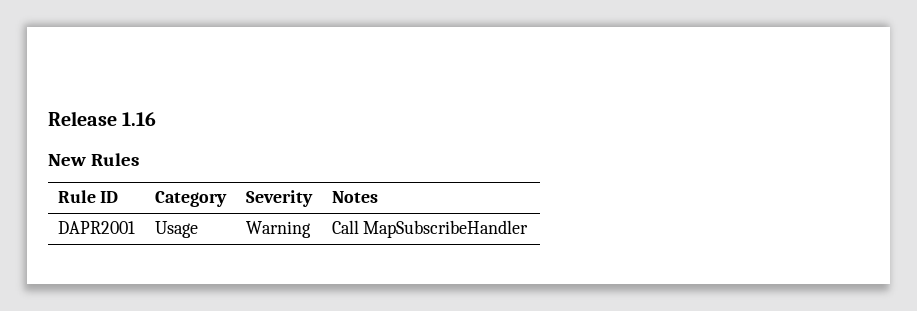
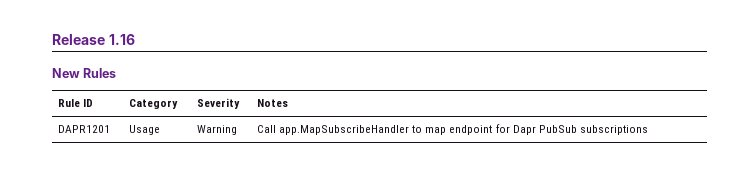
- DAPR2001 | Usage | Warning | Call MapSubscribeHandler
+ DAPR1201 | Usage | Warning | Call app.MapSubscribeHandler to map endpoint for Dapr PubSub subscriptions

